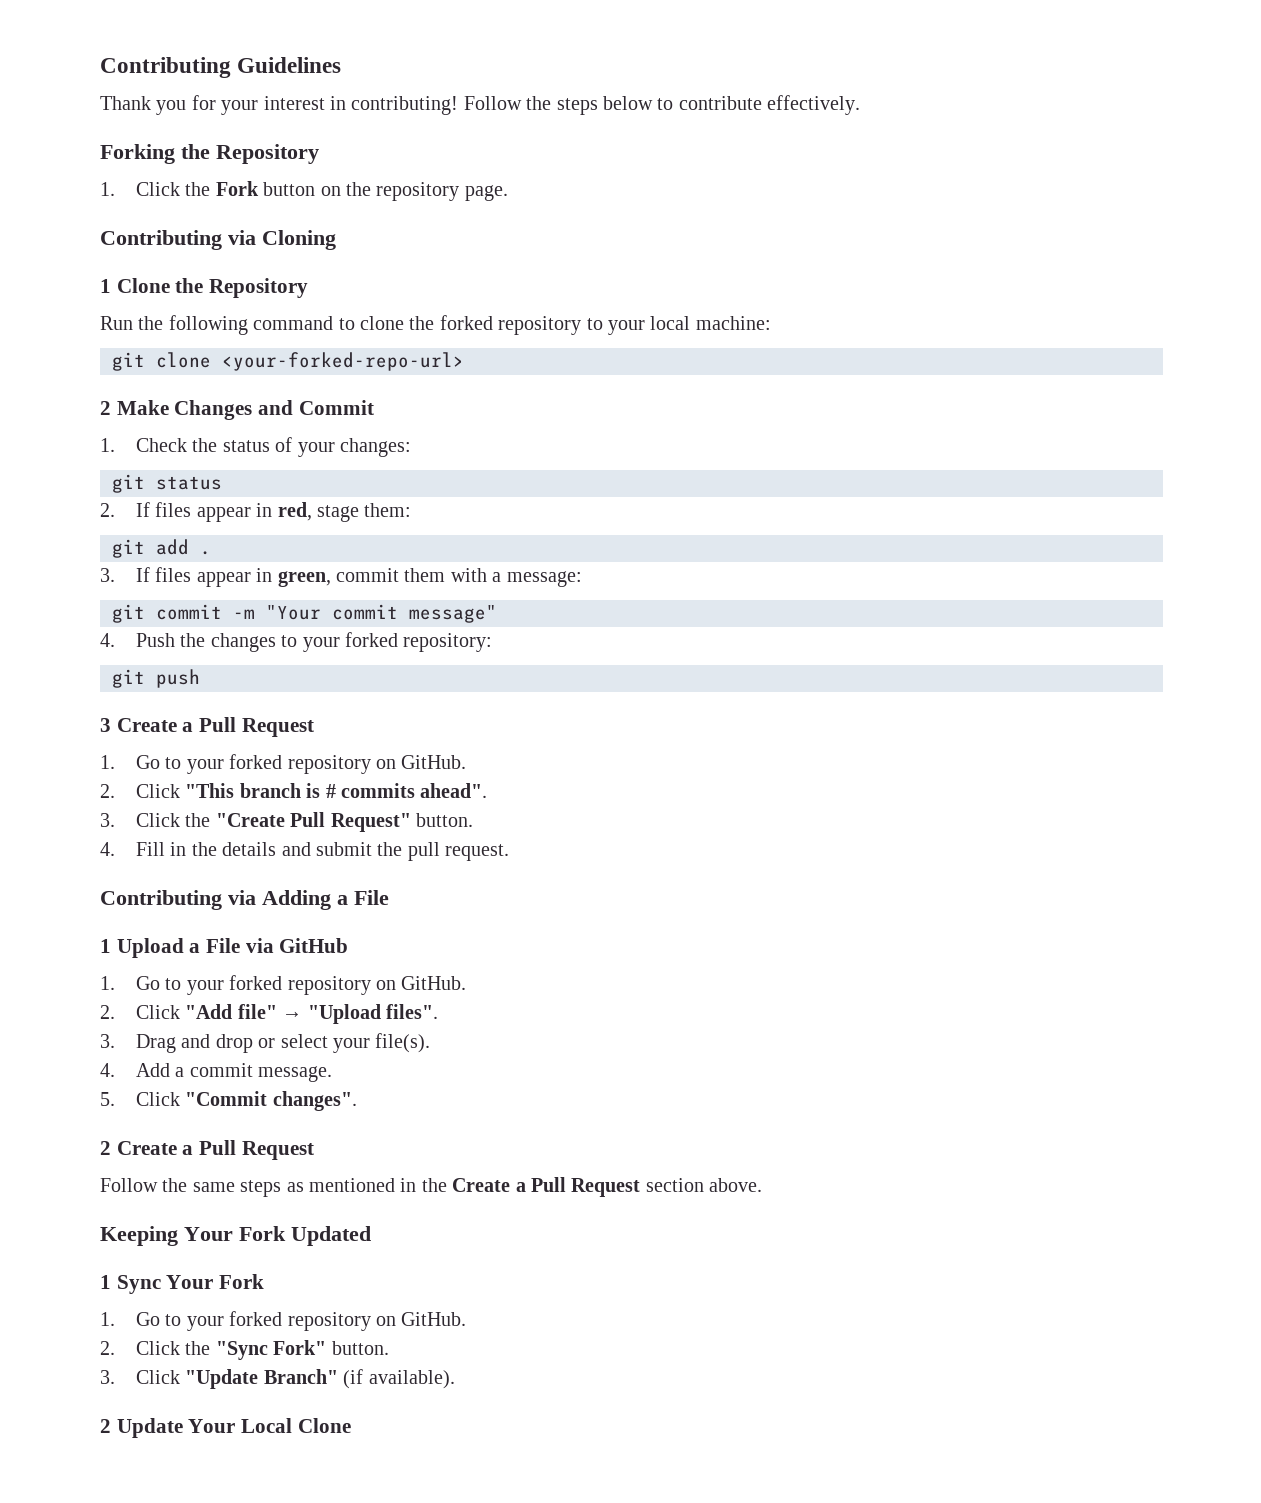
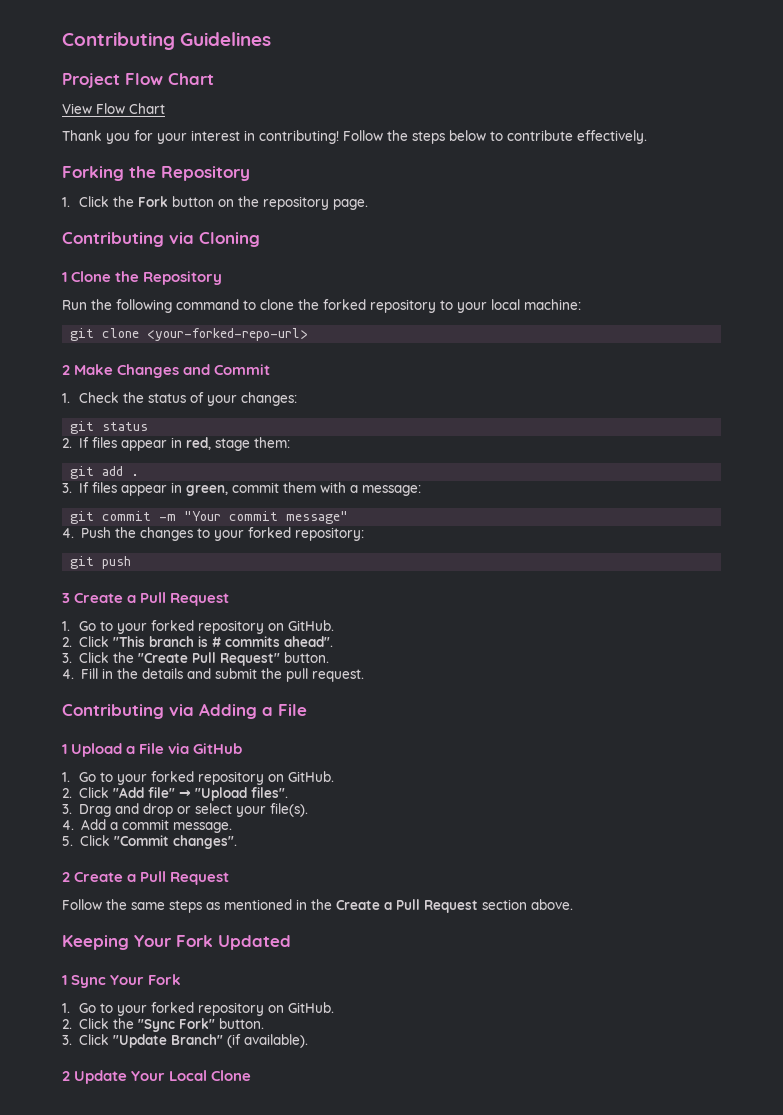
+ Project Flow Chart
+ View Flow Chart

